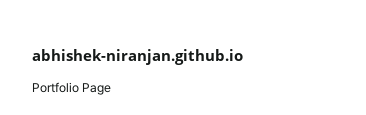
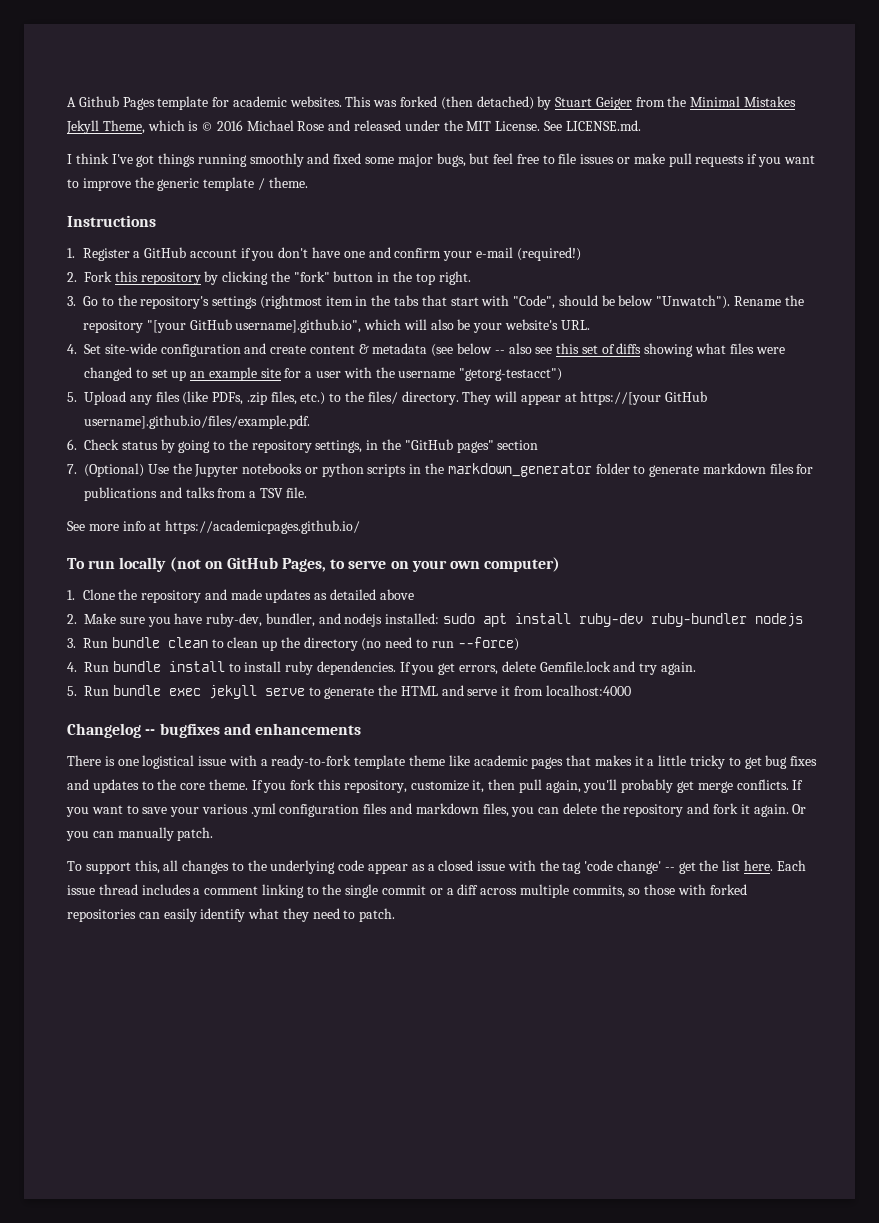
- abhishek-niranjan.github.io
- Portfolio Page
+ A Github Pages template for academic websites. This was forked (then detached) by Stuart Geiger from the Minimal Mistakes Jekyll Theme, which is © 2016 Michael Rose and released under the MIT License. See LICENSE.md.
+ I think I've got things running smoothly and fixed some major bugs, but feel free to file issues or make pull requests if you want to improve the generic template / theme.
+ Instructions
+ 1. Register a GitHub account if you don't have one and confirm your e-mail (required!)
+ 2. Fork this repository by clicking the "fork" button in the top right.
+ 3. Go to the repository's settings (rightmost item in the tabs that start with "Code", should be below "Unwatch"). Rename the repository "[your GitHub username].github.io", which will also be your website's URL.
+ 4. Set site-wide configuration and create content & metadata (see below -- also see this set of diffs showing what files were changed to set up an example site for a user with the username "getorg-testacct")
+ 5. Upload any files (like PDFs, .zip files, etc.) to the files/ directory. They will appear at https://[your GitHub username].github.io/files/example.pdf.
+ 6. Check status by going to the repository settings, in the "GitHub pages" section
+ 7. (Optional) Use the Jupyter notebooks or python scripts in the markdown_generator folder to generate markdown files for publications and talks from a TSV file.
+ See more info at https://academicpages.github.io/
+ To run locally (not on GitHub Pages, to serve on your own computer)
+ 1. Clone the repository and made updates as detailed above
+ 2. Make sure you have ruby-dev, bundler, and nodejs installed: sudo apt install ruby-dev ruby-bundler nodejs
+ 3. Run bundle clean to clean up the directory (no need to run --force)
+ 4. Run bundle install to install ruby dependencies. If you get errors, delete Gemfile.lock and try again.
+ 5. Run bundle exec jekyll serve to generate the HTML and serve it from localhost:4000
+ Changelog -- bugfixes and enhancements
+ There is one logistical issue with a ready-to-fork template theme like academic pages that makes it a little tricky to get bug fixes and updates to the core theme. If you fork this repository, customize it, then pull again, you'll probably get merge conflicts. If you want to save your various .yml configuration files and markdown files, you can delete the repository and fork it again. Or you can manually patch.
+ To support this, all changes to the underlying code appear as a closed issue with the tag 'code change' -- get the list here. Each issue thread includes a comment linking to the single commit or a diff across multiple commits, so those with forked repositories can easily identify what they need to patch.

